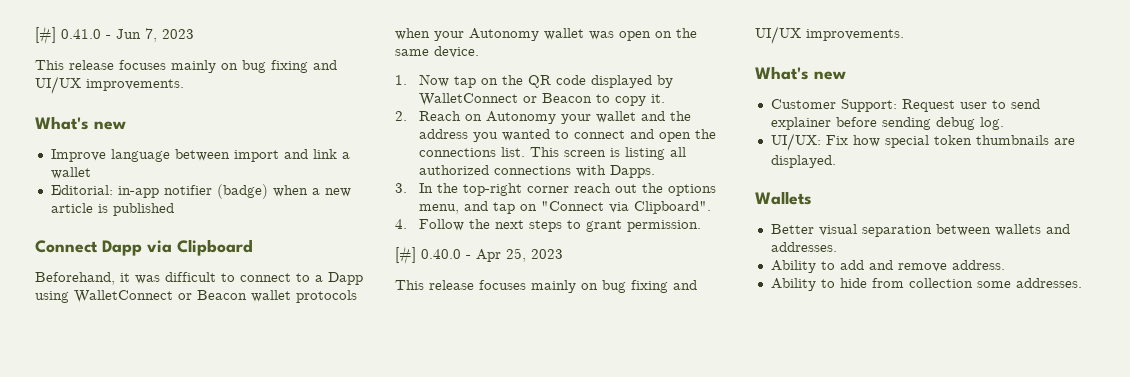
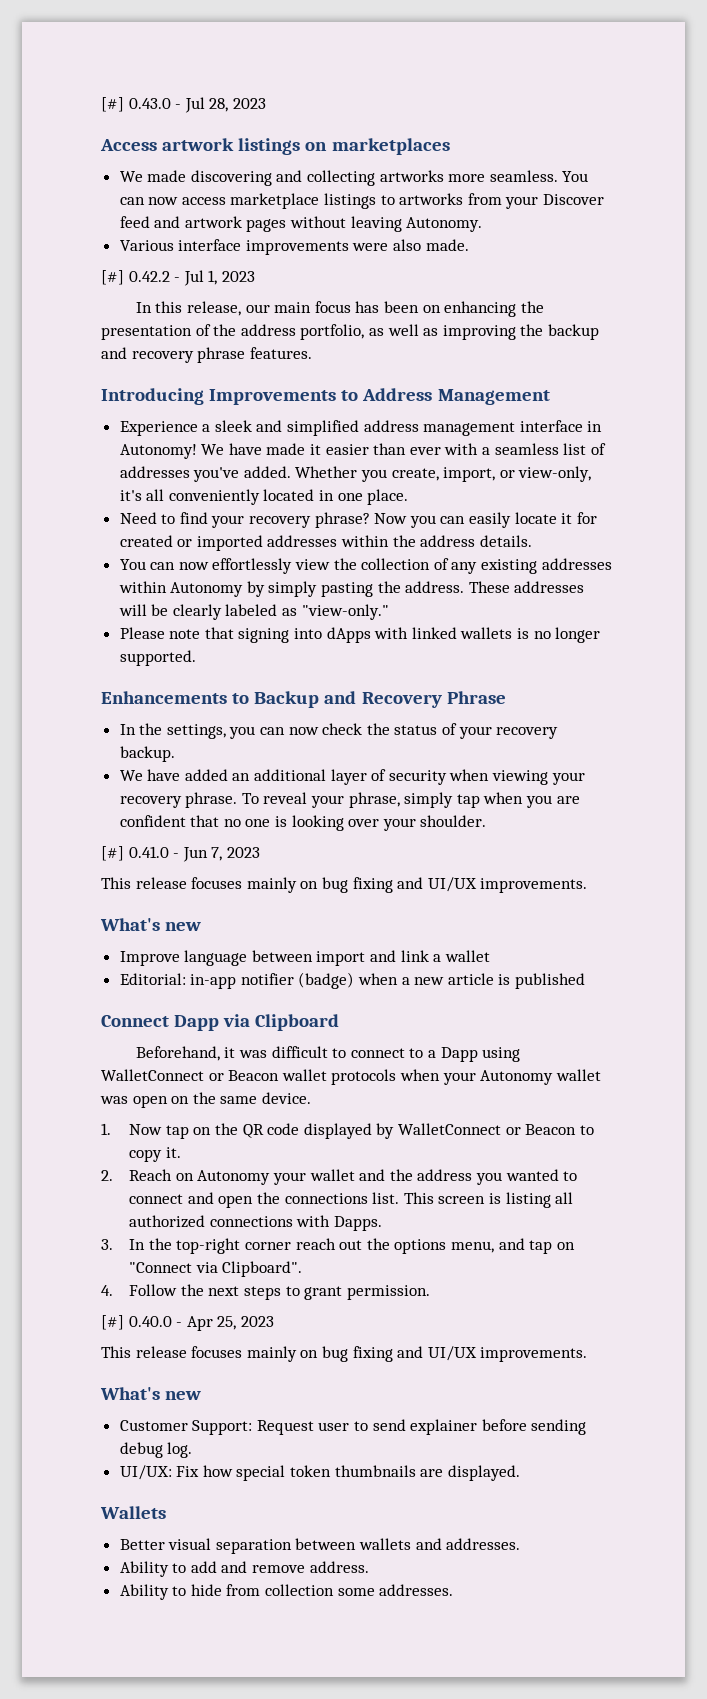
+ [#] 0.43.0 - Jul 28, 2023
+ Access artwork listings on marketplaces
+ We made discovering and collecting artworks more seamless. You can now access marketplace listings to artworks from your Discover feed and artwork pages without leaving Autonomy.
+ Various interface improvements were also made.
+ [#] 0.42.2 - Jul 1, 2023
+ In this release, our main focus has been on enhancing the presentation of the address portfolio, as well as improving the backup and recovery phrase features.
+ Introducing Improvements to Address Management
+ Experience a sleek and simplified address management interface in Autonomy! We have made it easier than ever with a seamless list of addresses you've added. Whether you create, import, or view-only, it's all conveniently located in one place.
+ Need to find your recovery phrase? Now you can easily locate it for created or imported addresses within the address details.
+ You can now effortlessly view the collection of any existing addresses within Autonomy by simply pasting the address. These addresses will be clearly labeled as "view-only."
+ Please note that signing into dApps with linked wallets is no longer supported.
+ Enhancements to Backup and Recovery Phrase
+ In the settings, you can now check the status of your recovery backup.
+ We have added an additional layer of security when viewing your recovery phrase. To reveal your phrase, simply tap when you are confident that no one is looking over your shoulder.

